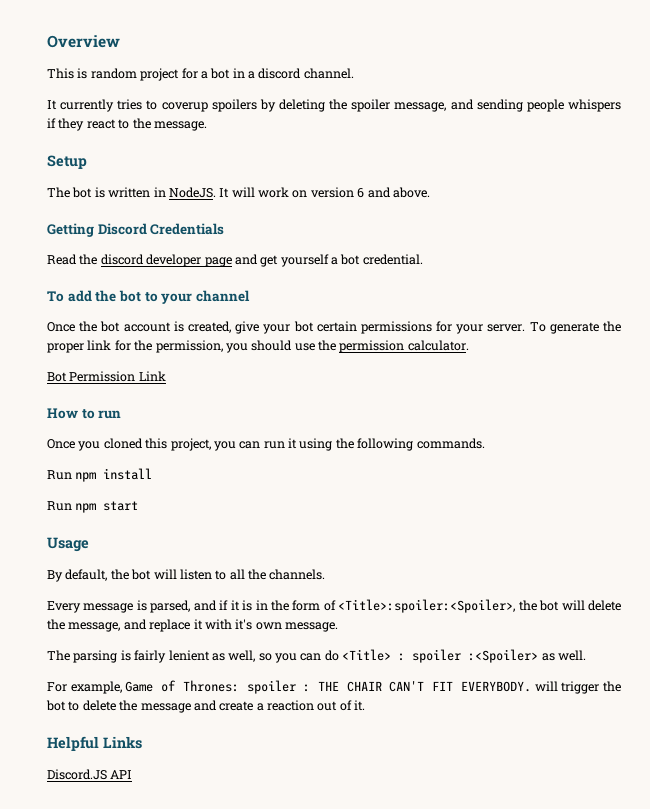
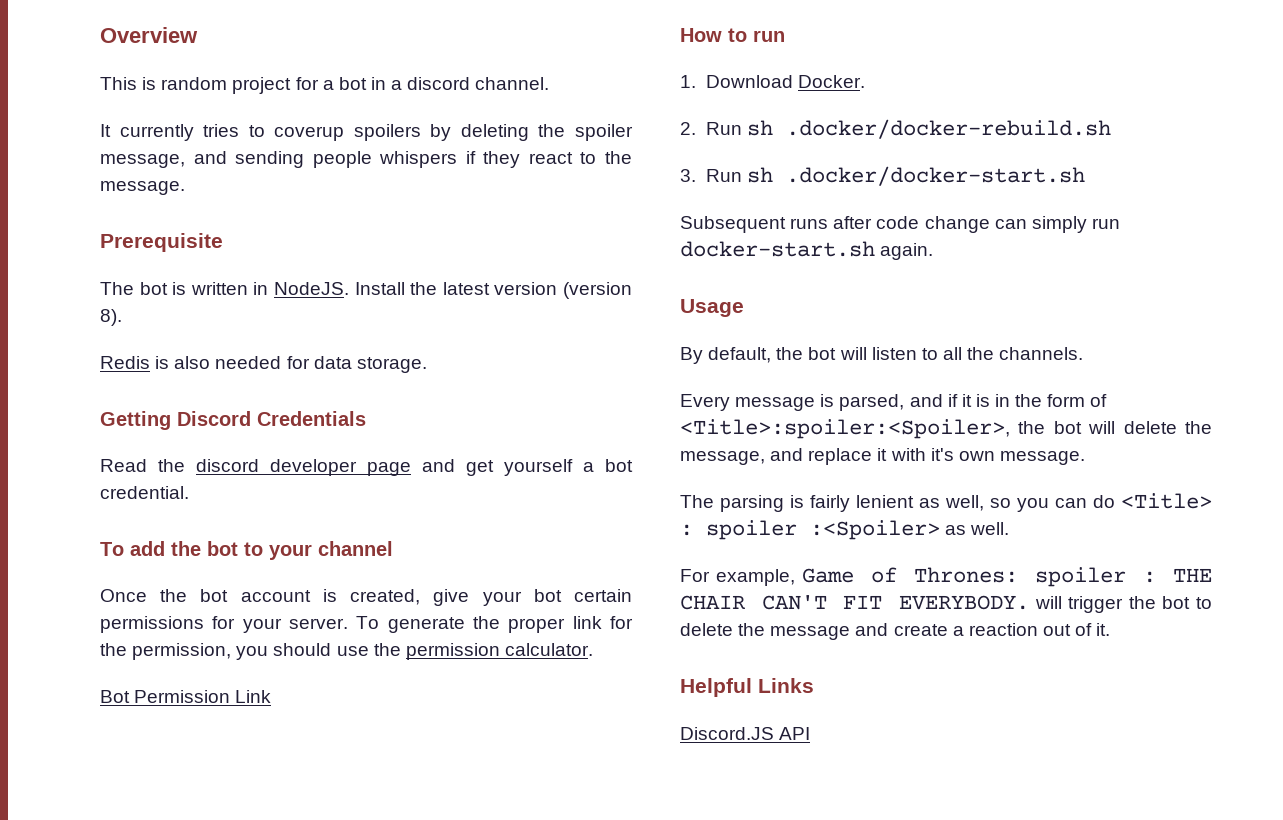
- Setup
+ Prerequisite
- It will work on version 6 and above.
+ Install the latest version (version 8).
+ Redis is also needed for data storage.
- Once you cloned this project, you can run it using the following commands.
- Run npm install
- Run npm start
+ 1. Download Docker.
+ 2. Run sh .docker/docker-rebuild.sh
+ 3. Run sh .docker/docker-start.sh
+ Subsequent runs after code change can simply run docker-start.sh again.

